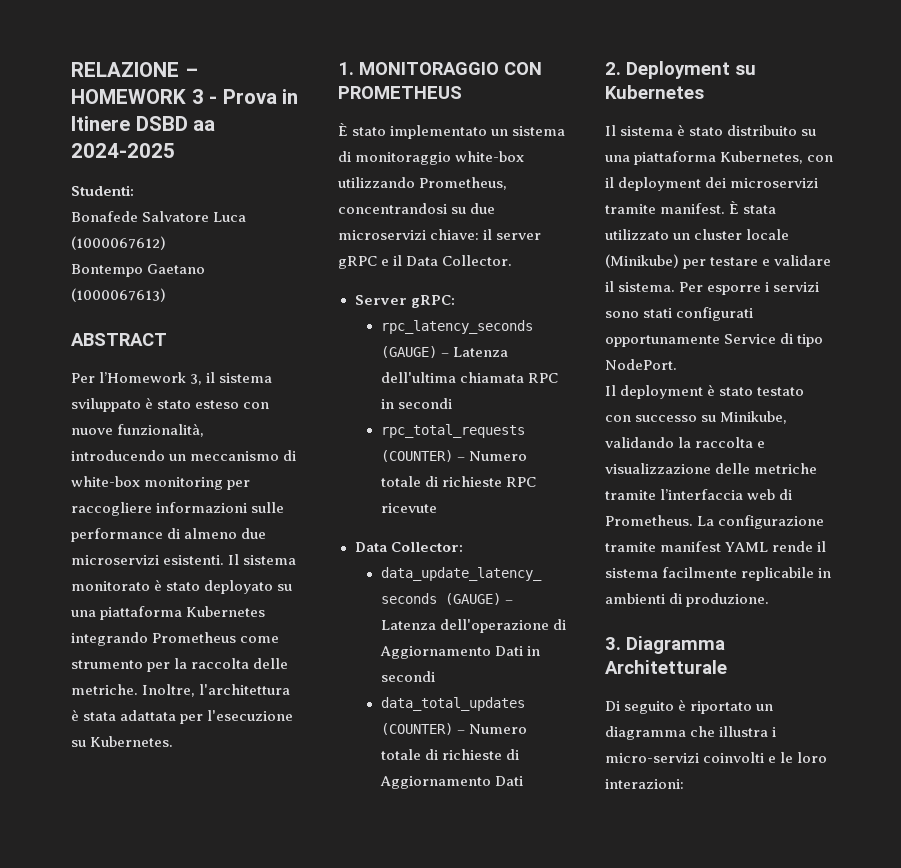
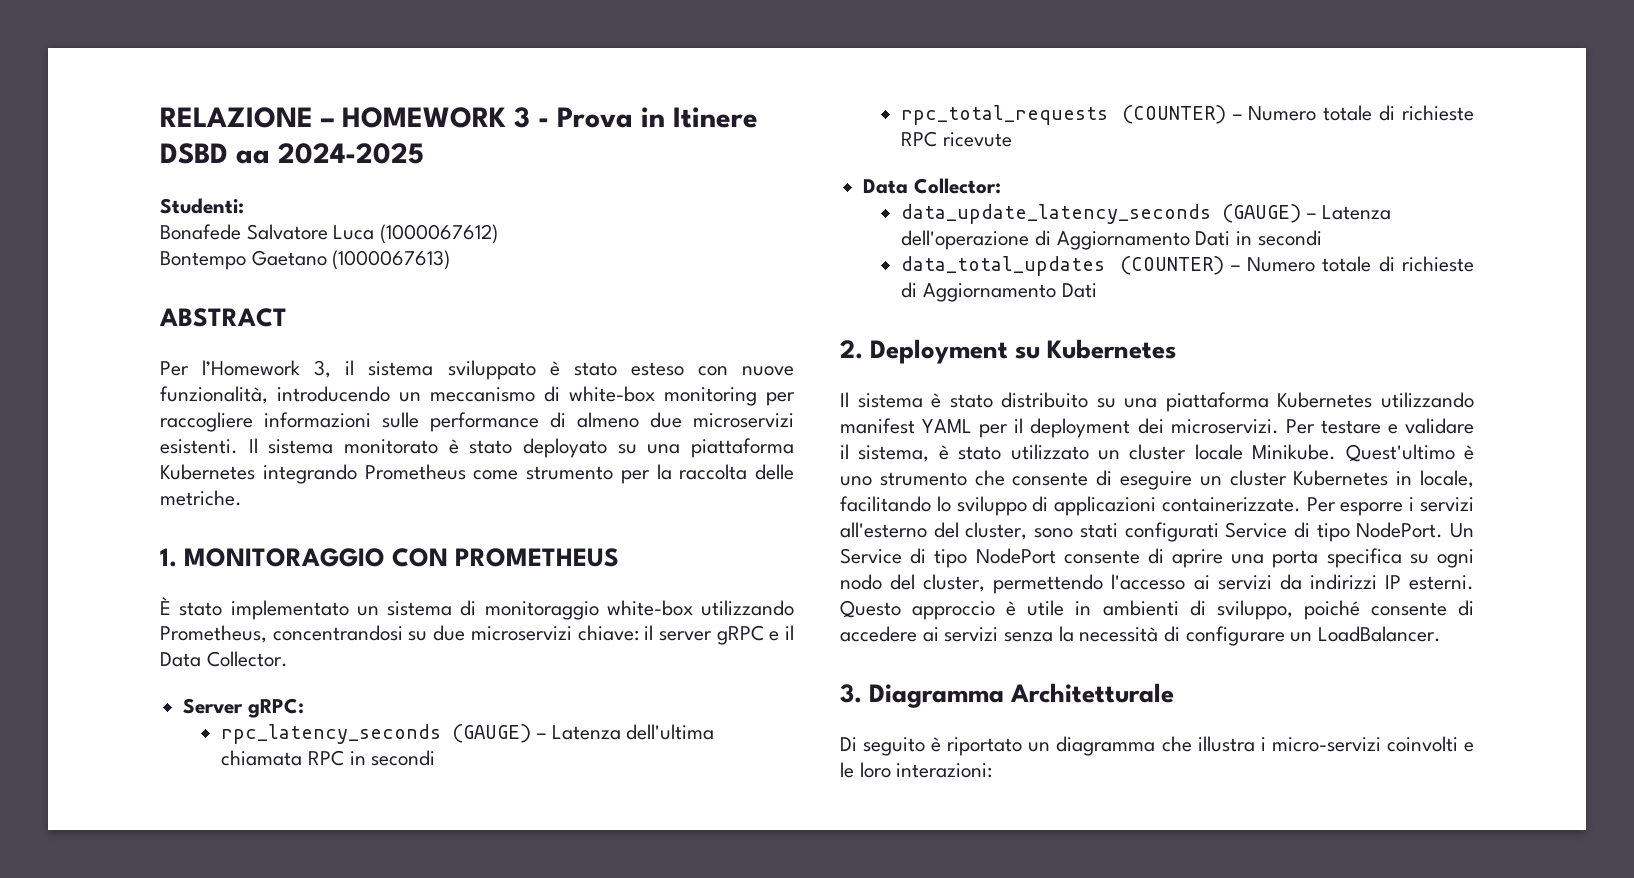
- Inoltre, l'architettura è stata adattata per l'esecuzione su Kubernetes.
- Il sistema è stato distribuito su una piattaforma Kubernetes, con il deployment dei microservizi tramite manifest. È stata utilizzato un cluster locale (Minikube) per testare e validare il sistema.
+ Il sistema è stato distribuito su una piattaforma Kubernetes utilizzando manifest YAML per il deployment dei microservizi. Per testare e validare il sistema, è stato utilizzato un cluster locale Minikube. Quest'ultimo è uno strumento che consente di eseguire un cluster Kubernetes in locale, facilitando lo sviluppo di applicazioni containerizzate.
- Per esporre i servizi sono stati configurati opportunamente Service di tipo NodePort.
- Il deployment è stato testato con successo su Minikube, validando la raccolta e visualizzazione delle metriche tramite l’interfaccia web di Prometheus. La configurazione tramite manifest YAML rende il sistema facilmente replicabile in ambienti di produzione.
+ Per esporre i servizi all'esterno del cluster, sono stati configurati Service di tipo NodePort. Un Service di tipo NodePort consente di aprire una porta specifica su ogni nodo del cluster, permettendo l'accesso ai servizi da indirizzi IP esterni. Questo approccio è utile in ambienti di sviluppo, poiché consente di accedere ai servizi senza la necessità di configurare un LoadBalancer.

